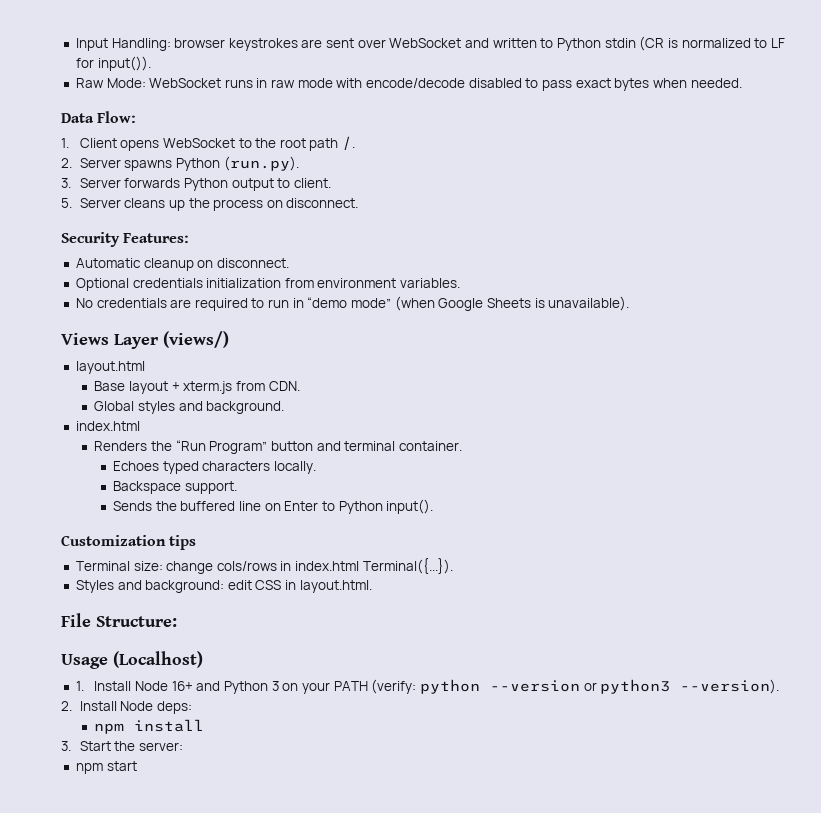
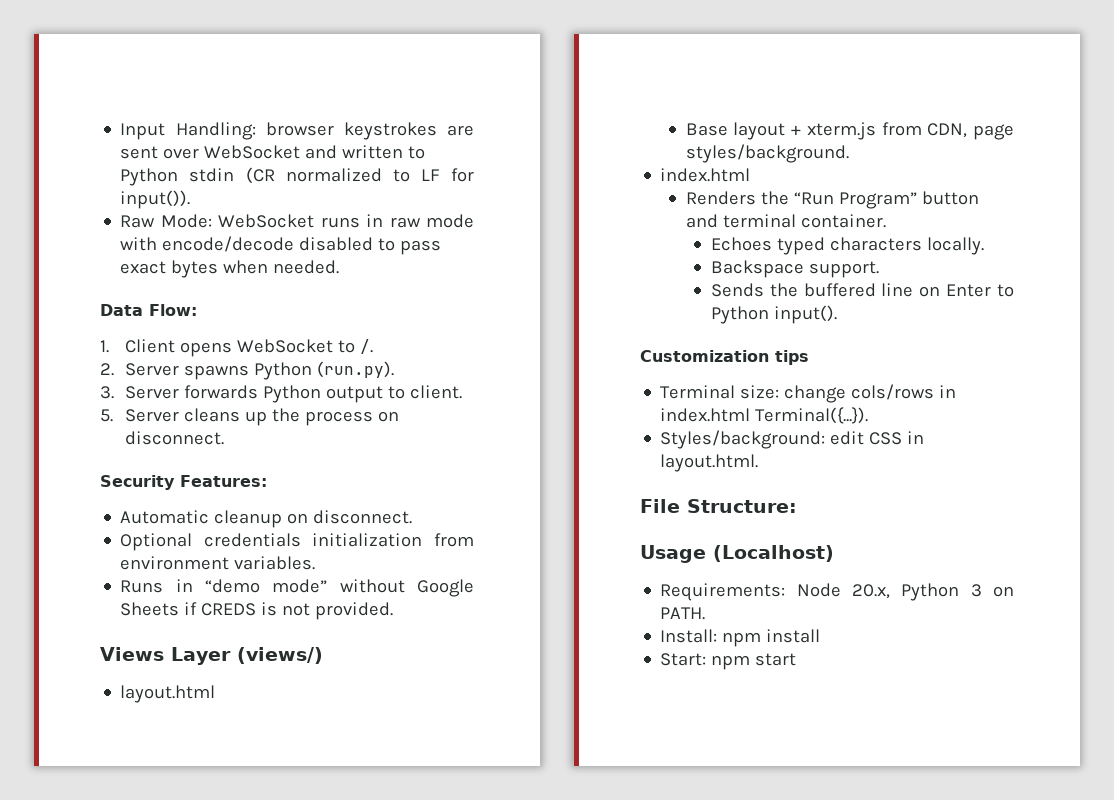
- Input Handling: browser keystrokes are sent over WebSocket and written to Python stdin (CR is normalized to LF for input()).
+ Input Handling: browser keystrokes are sent over WebSocket and written to Python stdin (CR normalized to LF for input()).
- 1. Client opens WebSocket to the root path /.
+ 1. Client opens WebSocket to /.
- No credentials are required to run in “demo mode” (when Google Sheets is unavailable).
+ Runs in “demo mode” without Google Sheets if CREDS is not provided.
- Base layout + xterm.js from CDN.
- Global styles and background.
+ Base layout + xterm.js from CDN, page styles/background.
- Styles and background: edit CSS in layout.html.
+ Styles/background: edit CSS in layout.html.
- 1. Install Node 16+ and Python 3 on your PATH (verify: python --version or python3 --version).
- 2. Install Node deps:
- npm install
- 3. Start the server:
- npm start
+ Requirements: Node 20.x, Python 3 on PATH.
+ Install: npm install
+ Start: npm start

